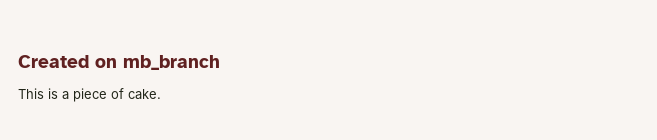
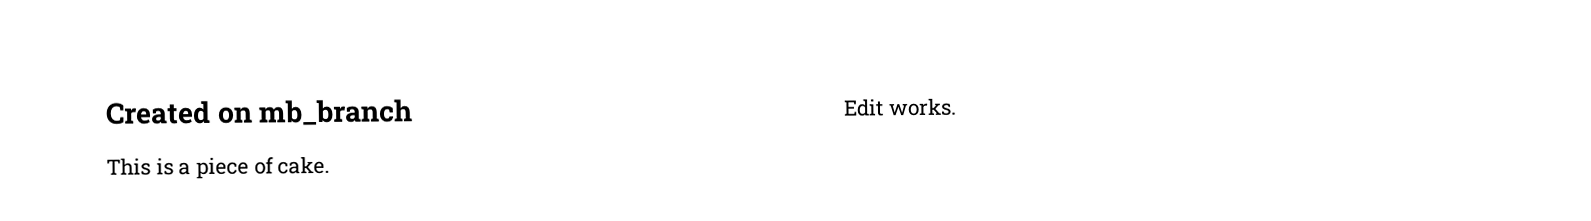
+ Edit works.

